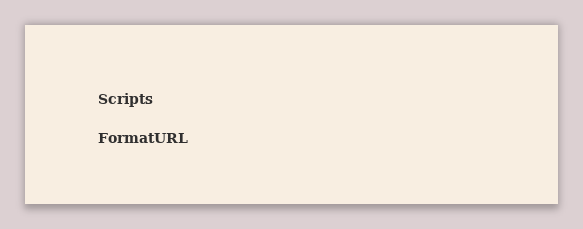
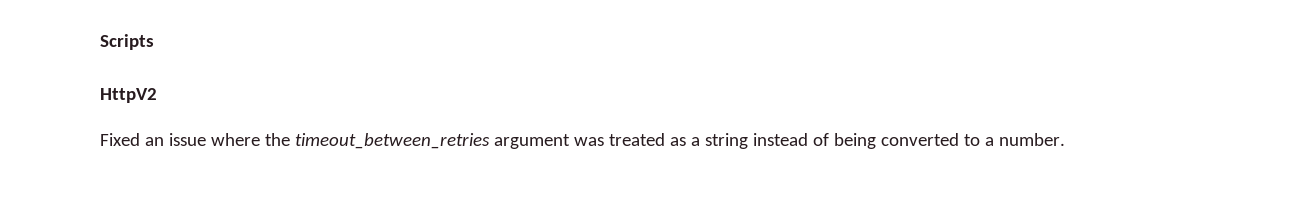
- FormatURL
+ HttpV2
+ Fixed an issue where the timeout_between_retries argument was treated as a string instead of being converted to a number.

